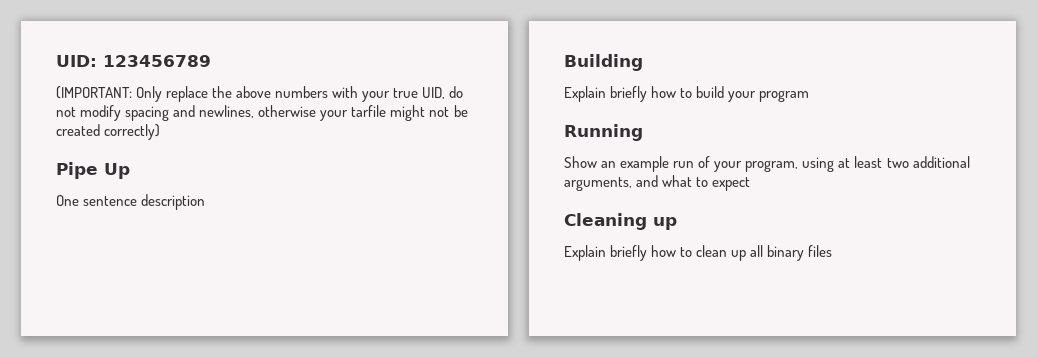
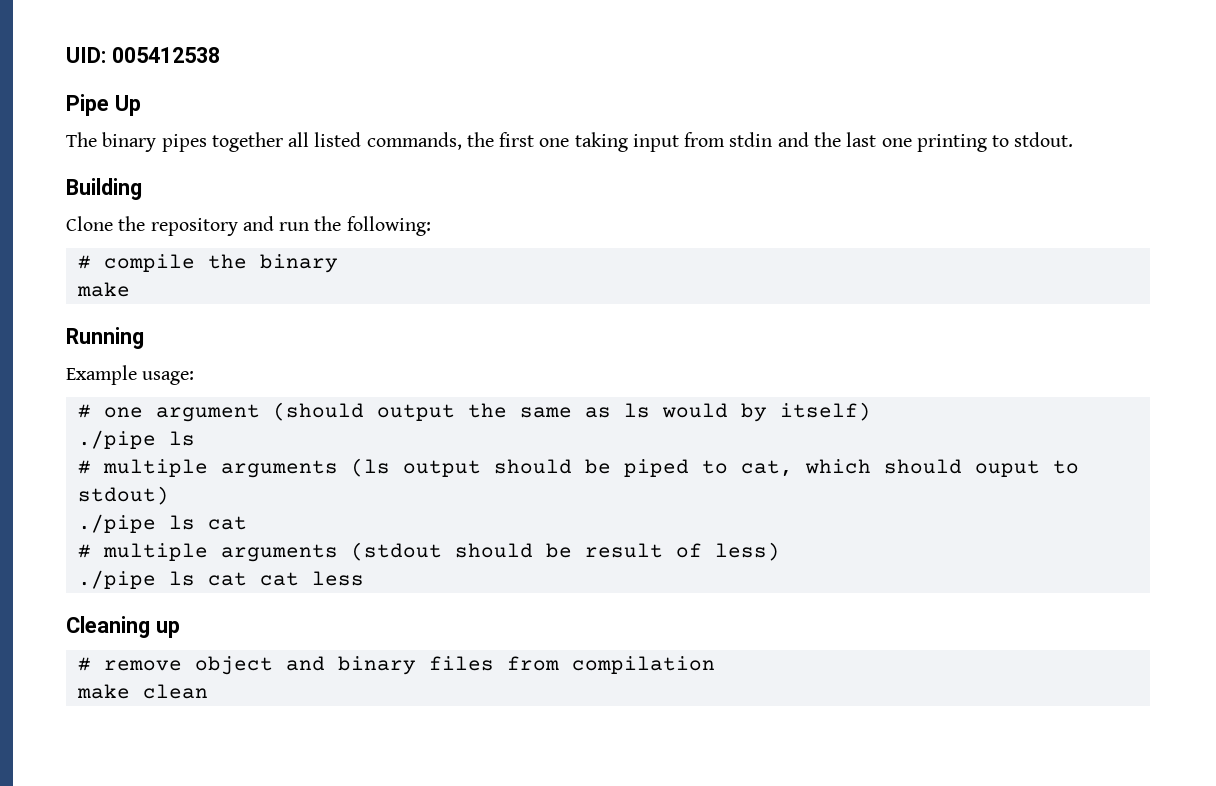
- UID: 123456789
- (IMPORTANT: Only replace the above numbers with your true UID, do not modify spacing and newlines, otherwise your tarfile might not be created correctly)
+ UID: 005412538
  Pipe Up
- One sentence description
+ The binary pipes together all listed commands, the first one taking input from stdin and the last one printing to stdout.
  Building
- Explain briefly how to build your program
+ Clone the repository and run the following:
+ # compile the binary
+ make
  Running
- Show an example run of your program, using at least two additional arguments, and what to expect
+ Example usage:
+ # one argument (should output the same as ls would by itself)
+ ./pipe ls
+ # multiple arguments (ls output should be piped to cat, which should ouput to stdout)
+ ./pipe ls cat
+ # multiple arguments (stdout should be result of less)
+ ./pipe ls cat cat less
  Cleaning up
- Explain briefly how to clean up all binary files
+ # remove object and binary files from compilation
+ make clean

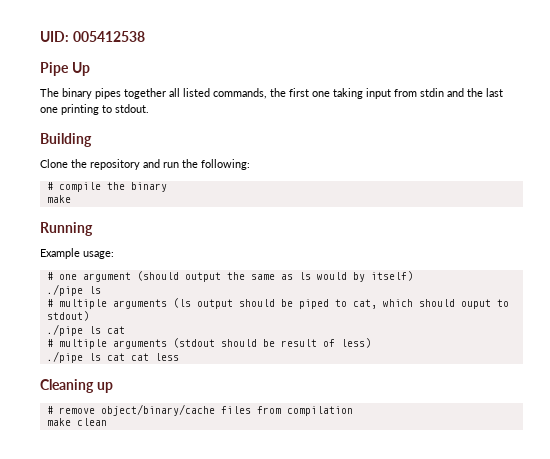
- # remove object and binary files from compilation
+ # remove object/binary/cache files from compilation

